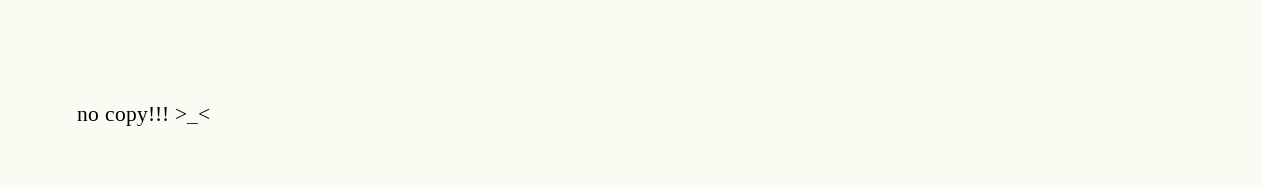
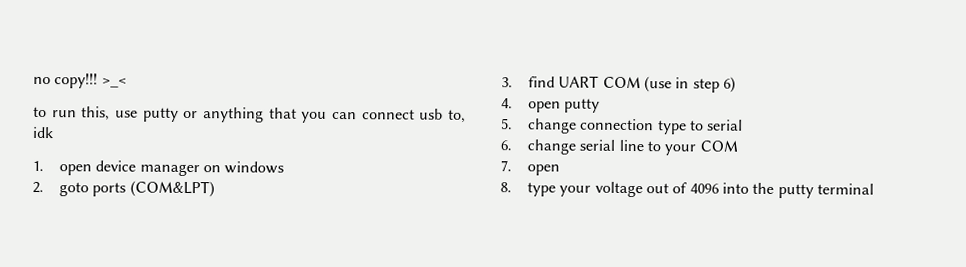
+ to run this, use putty or anything that you can connect usb to, idk
+ 1. open device manager on windows
+ 2. goto ports (COM&LPT)
+ 3. find UART COM (use in step 6)
+ 4. open putty
+ 5. change connection type to serial
+ 6. change serial line to your COM
+ 7. open
+ 8. type your voltage out of 4096 into the putty terminal

